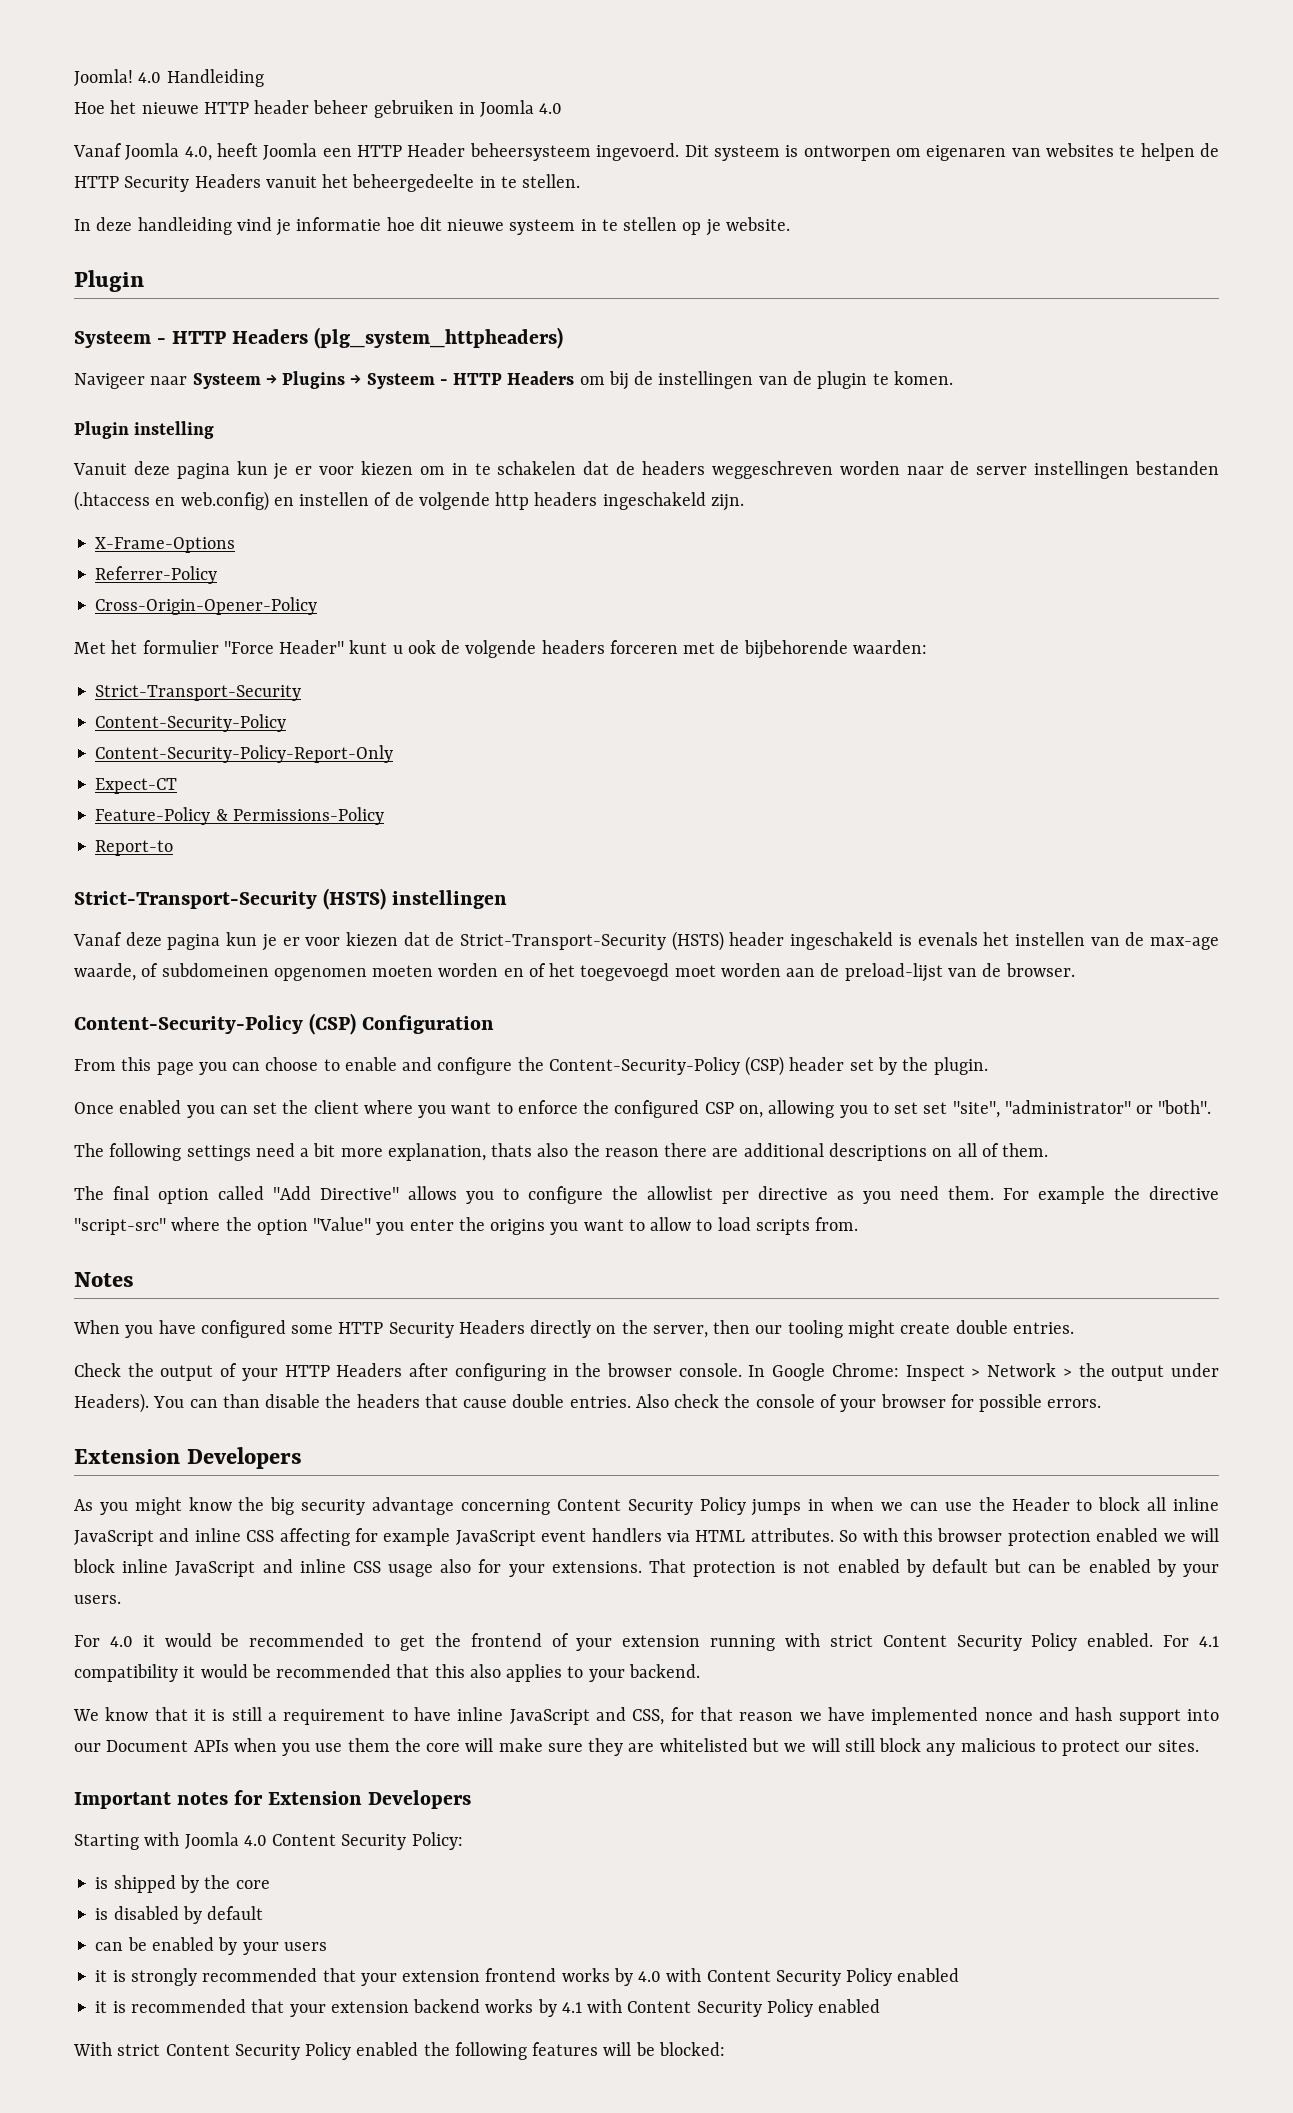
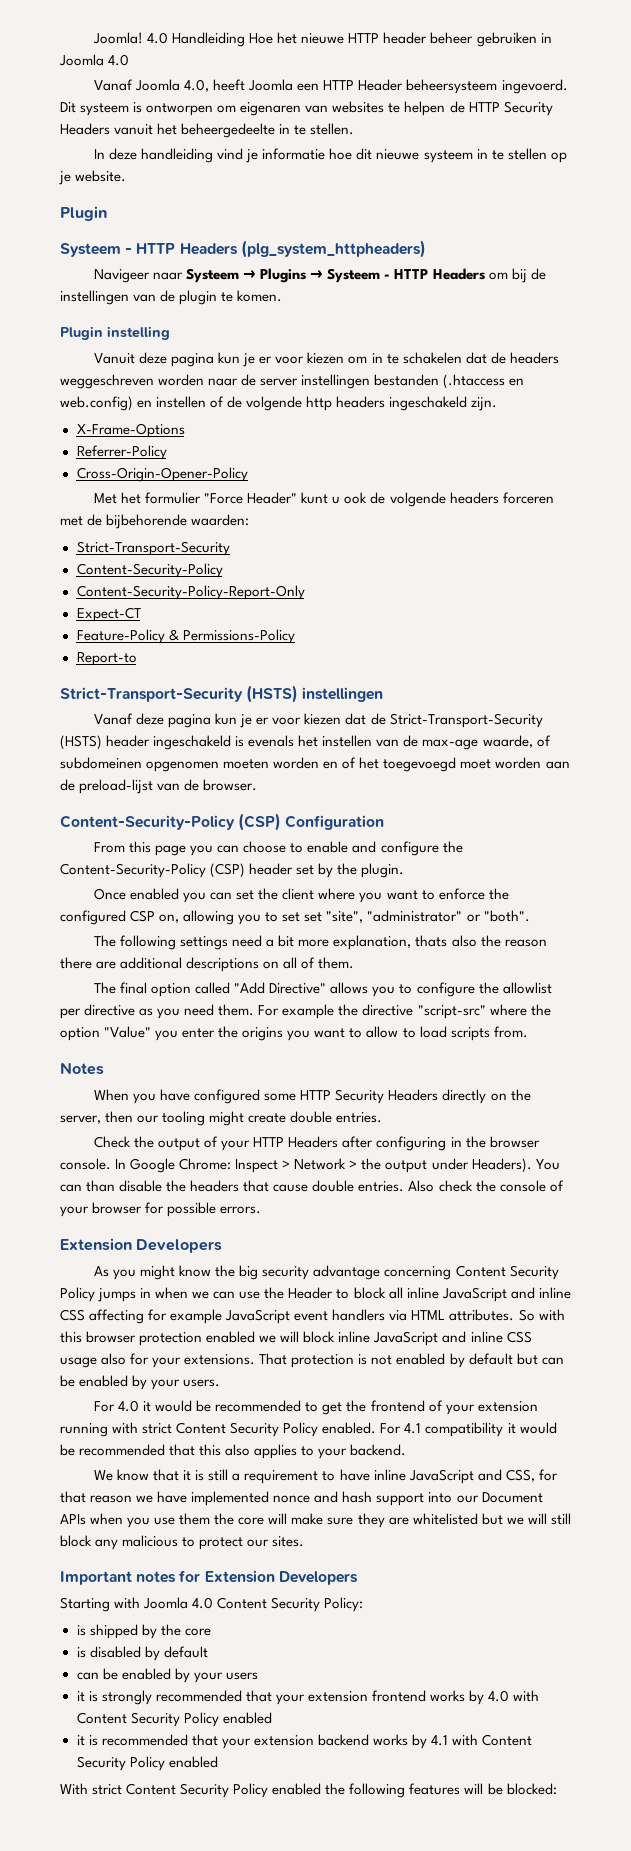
- 4.0 Handleiding
- Hoe het nieuwe HTTP header beheer gebruiken in Joomla 4.0
+ 4.0 Handleiding Hoe het nieuwe HTTP header beheer gebruiken in Joomla 4.0

